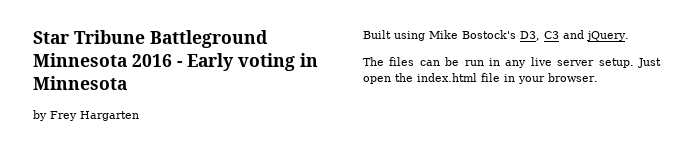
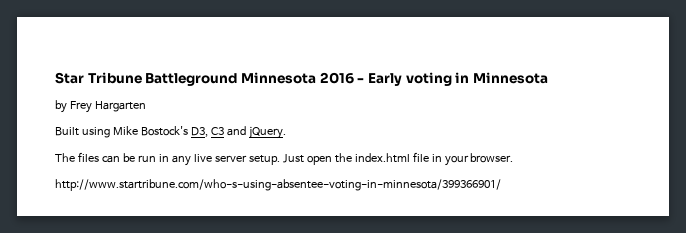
+ http://www.startribune.com/who-s-using-absentee-voting-in-minnesota/399366901/

